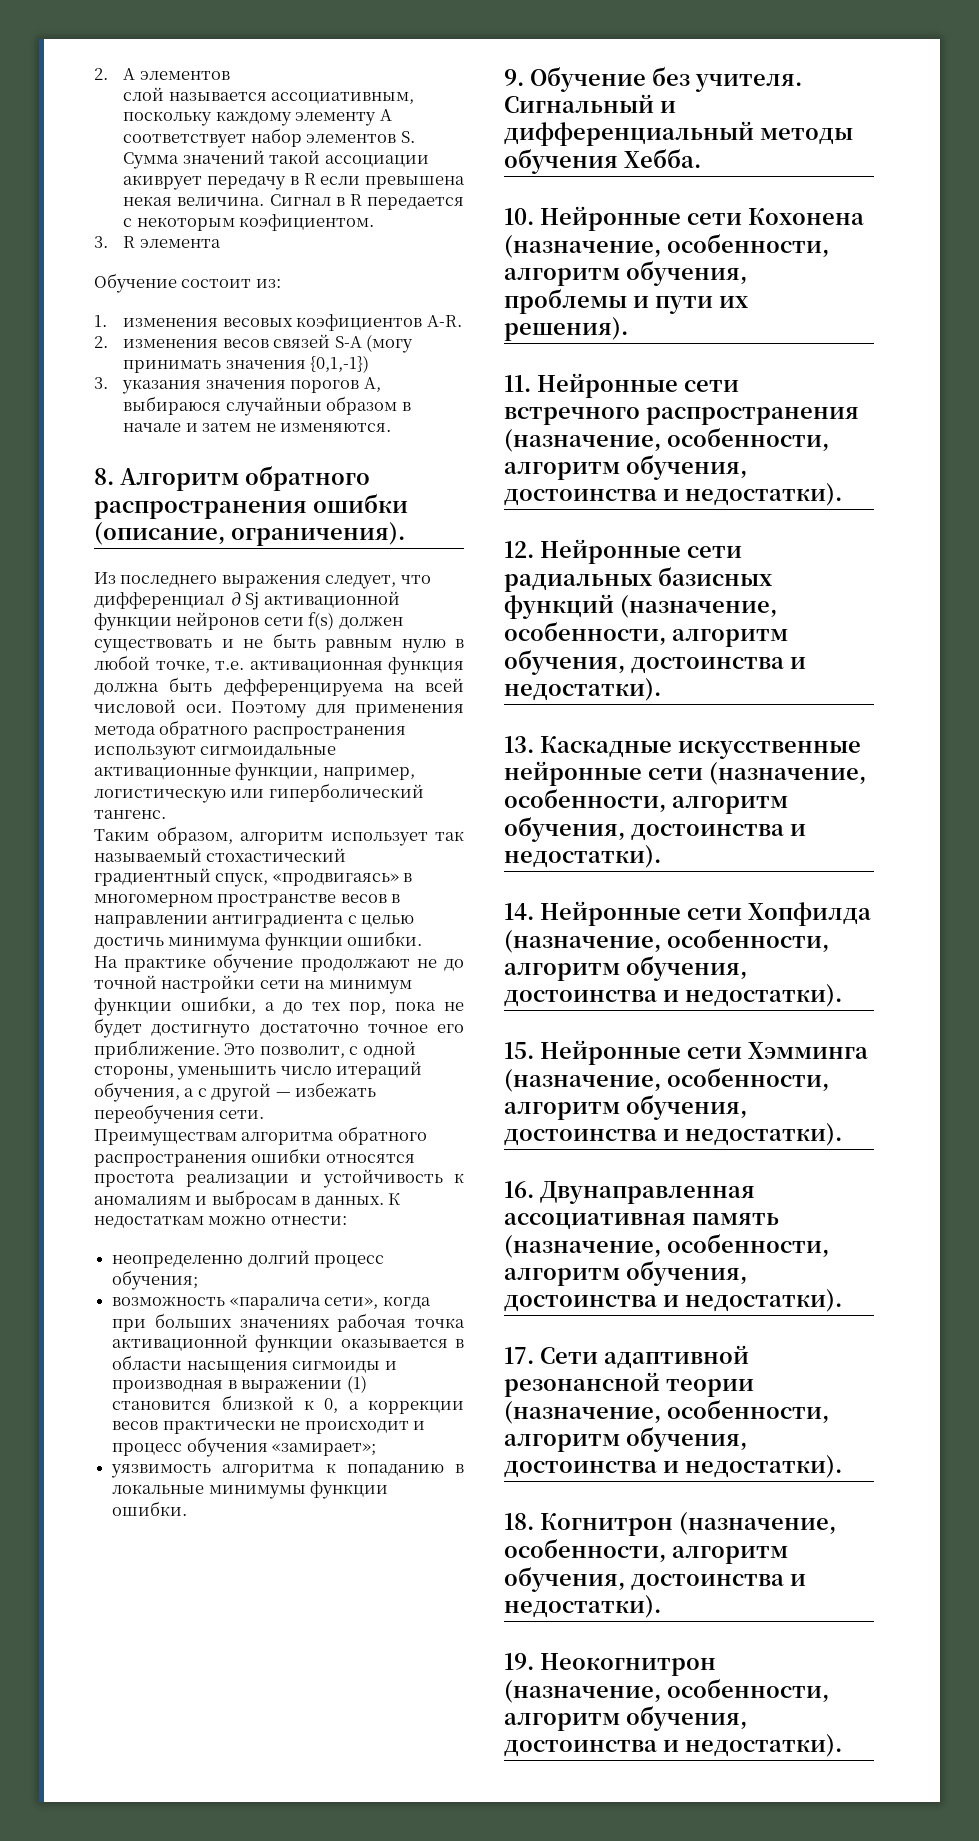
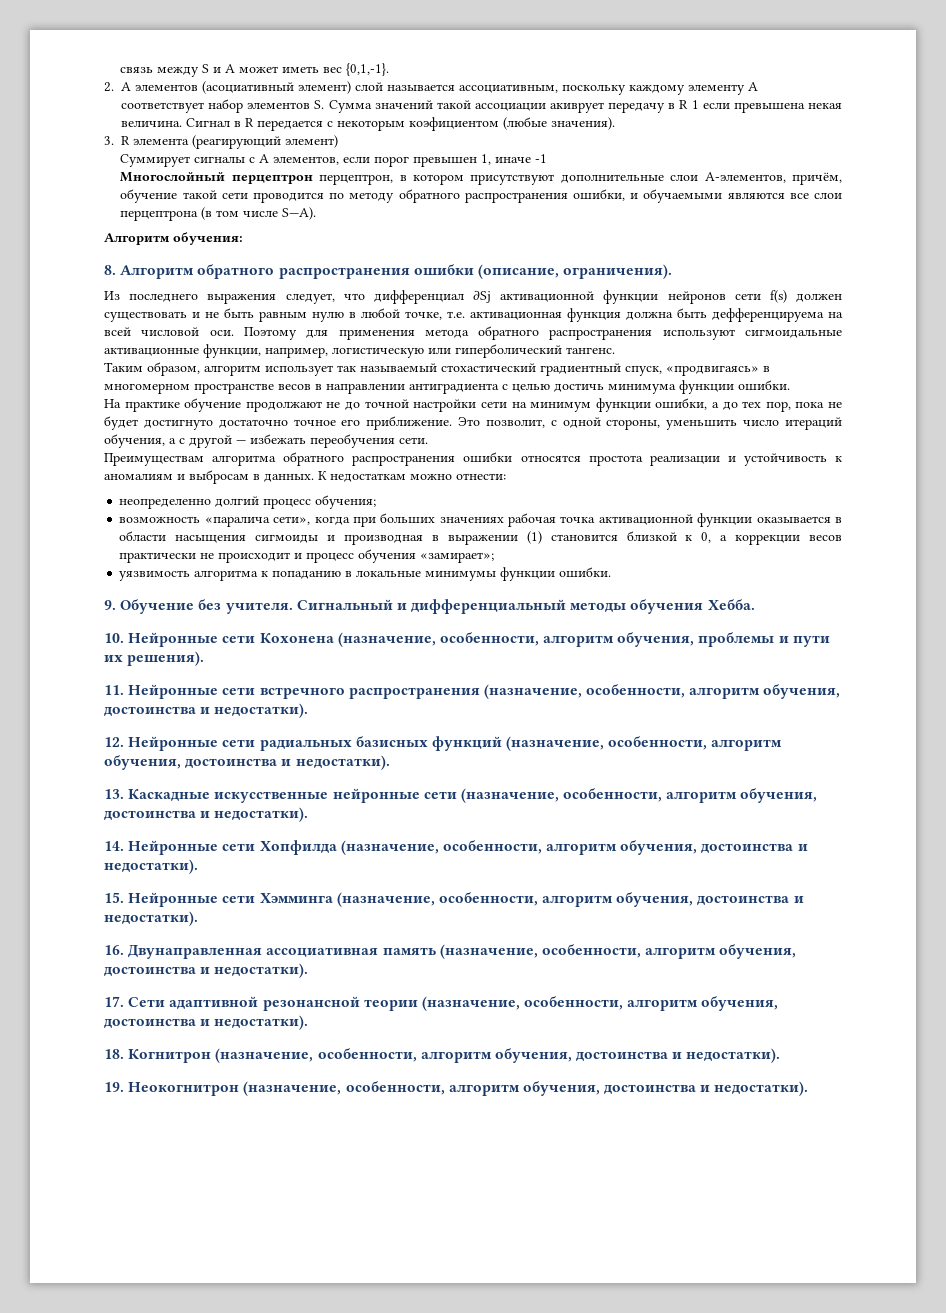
+ связь между S и A может иметь вес {0,1,-1}.
- 2. A элементов
- слой называется ассоциативным, поскольку каждому элементу A соответствует набор элементов S. Сумма значений такой ассоциации акиврует передачу в R если превышена некая величина.
+ 2. A элементов (асоциативный элемент) слой называется ассоциативным, поскольку каждому элементу A соответствует набор элементов S. Сумма значений такой ассоциации акиврует передачу в R 1 если превышена некая величина.
- Сигнал в R передается с некоторым коэфициентом.
+ Сигнал в R передается с некоторым коэфициентом (любые значения).
- 3. R элемента
- Обучение состоит из:
- 1. изменения весовых коэфициентов A-R.
- 2. изменения весов связей S-A (могу принимать значения {0,1,-1})
- 3. указания значения порогов A, выбираюся случайныи образом в начале и затем не изменяются.
+ 3. R элемента (реагирующий элемент)
+ Суммирует сигналы с A элементов, если порог превышен 1, иначе -1
+ Многослойный перцептрон перцептрон, в котором присутствуют дополнительные слои A-элементов, причём, обучение такой сети проводится по методу обратного распространения ошибки, и обучаемыми являются все слои перцептрона (в том числе S—A).
+ Алгоритм обучения:

